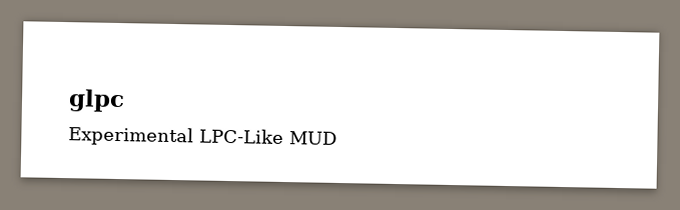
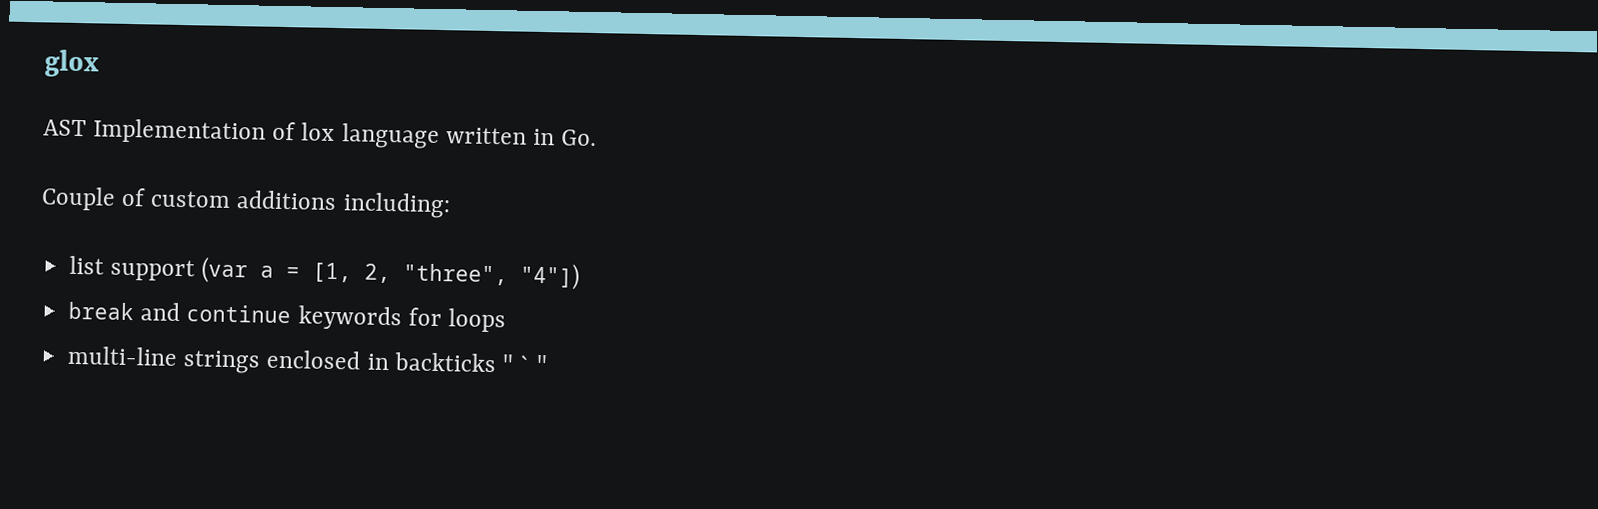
- glpc
- Experimental LPC-Like MUD
+ glox
+ AST Implementation of lox language written in Go.
+ Couple of custom additions including:
+ list support (var a = [1, 2, "three", "4"])
+ break and continue keywords for loops
+ multi-line strings enclosed in backticks " ` "

